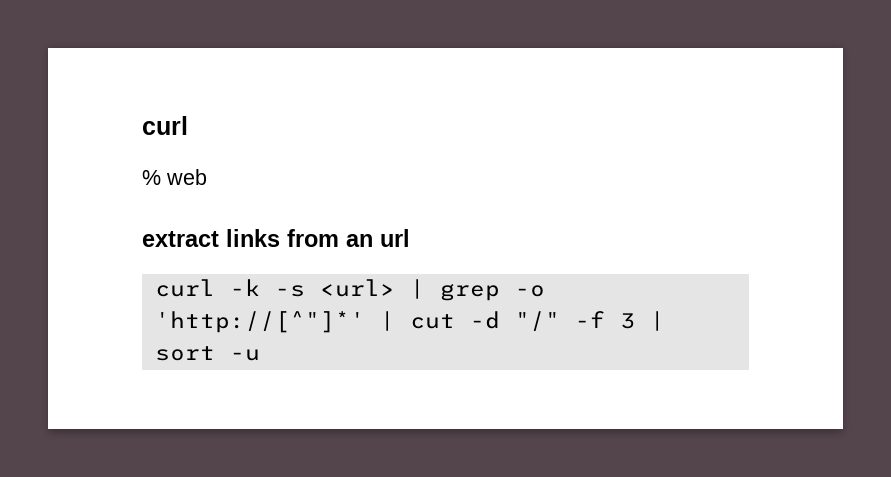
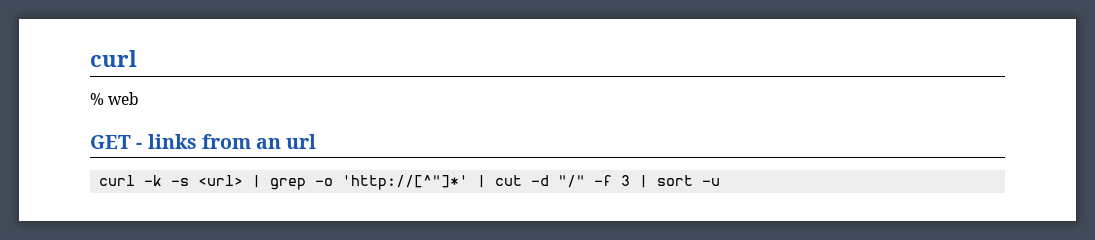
- extract links from an url
+ GET - links from an url

